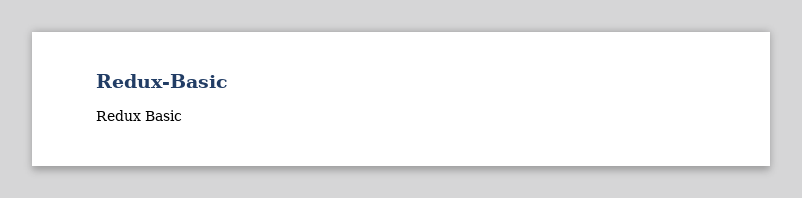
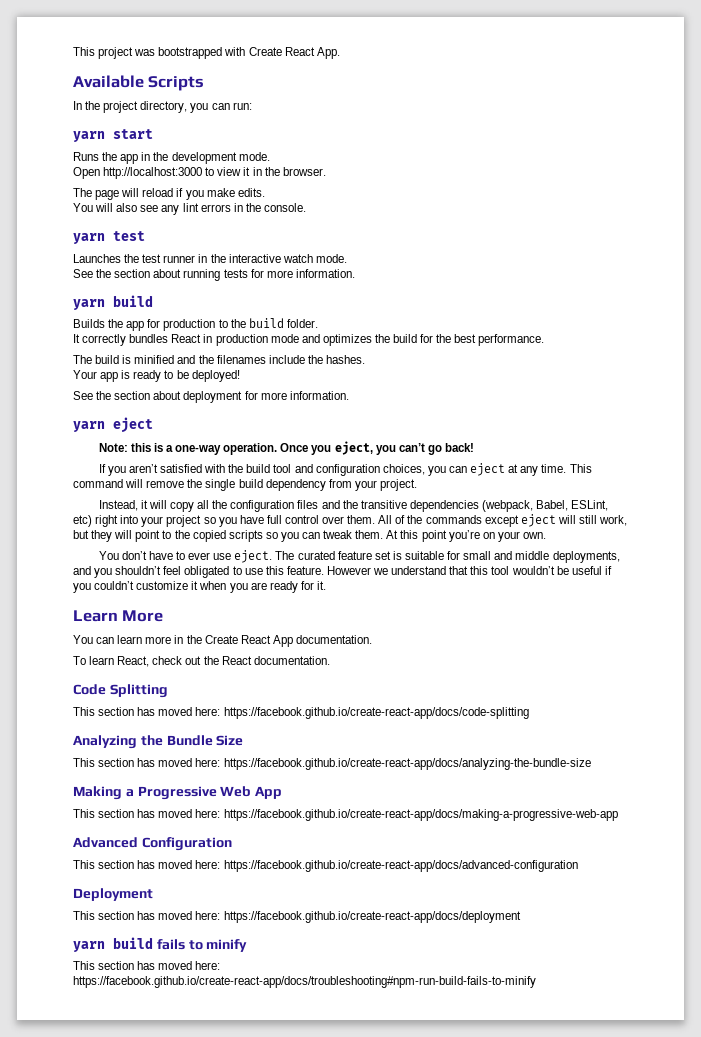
- Redux-Basic
- Redux Basic
+ This project was bootstrapped with Create React App.
+ Available Scripts
+ In the project directory, you can run:
+ yarn start
+ Runs the app in the development mode.
+ Open http://localhost:3000 to view it in the browser.
+ The page will reload if you make edits.
+ You will also see any lint errors in the console.
+ yarn test
+ Launches the test runner in the interactive watch mode.
+ See the section about running tests for more information.
+ yarn build
+ Builds the app for production to the build folder.
+ It correctly bundles React in production mode and optimizes the build for the best performance.
+ The build is minified and the filenames include the hashes.
+ Your app is ready to be deployed!
+ See the section about deployment for more information.
+ yarn eject
+ Note: this is a one-way operation. Once you eject, you can’t go back!
+ If you aren’t satisfied with the build tool and configuration choices, you can eject at any time. This command will remove the single build dependency from your project.
+ Instead, it will copy all the configuration files and the transitive dependencies (webpack, Babel, ESLint, etc) right into your project so you have full control over them. All of the commands except eject will still work, but they will point to the copied scripts so you can tweak them. At this point you’re on your own.
+ You don’t have to ever use eject. The curated feature set is suitable for small and middle deployments, and you shouldn’t feel obligated to use this feature. However we understand that this tool wouldn’t be useful if you couldn’t customize it when you are ready for it.
+ Learn More
+ You can learn more in the Create React App documentation.
+ To learn React, check out the React documentation.
+ Code Splitting
+ This section has moved here: https://facebook.github.io/create-react-app/docs/code-splitting
+ Analyzing the Bundle Size
+ This section has moved here: https://facebook.github.io/create-react-app/docs/analyzing-the-bundle-size
+ Making a Progressive Web App
+ This section has moved here: https://facebook.github.io/create-react-app/docs/making-a-progressive-web-app
+ Advanced Configuration
+ This section has moved here: https://facebook.github.io/create-react-app/docs/advanced-configuration
+ Deployment
+ This section has moved here: https://facebook.github.io/create-react-app/docs/deployment
+ yarn build fails to minify
+ This section has moved here: https://facebook.github.io/create-react-app/docs/troubleshooting#npm-run-build-fails-to-minify

